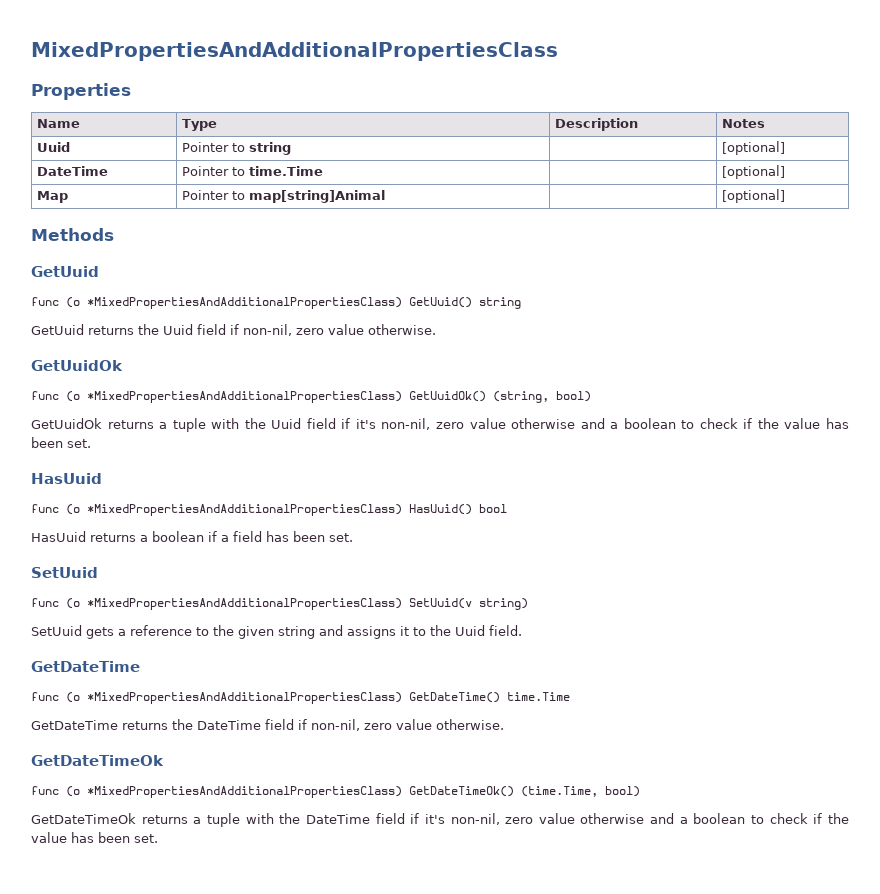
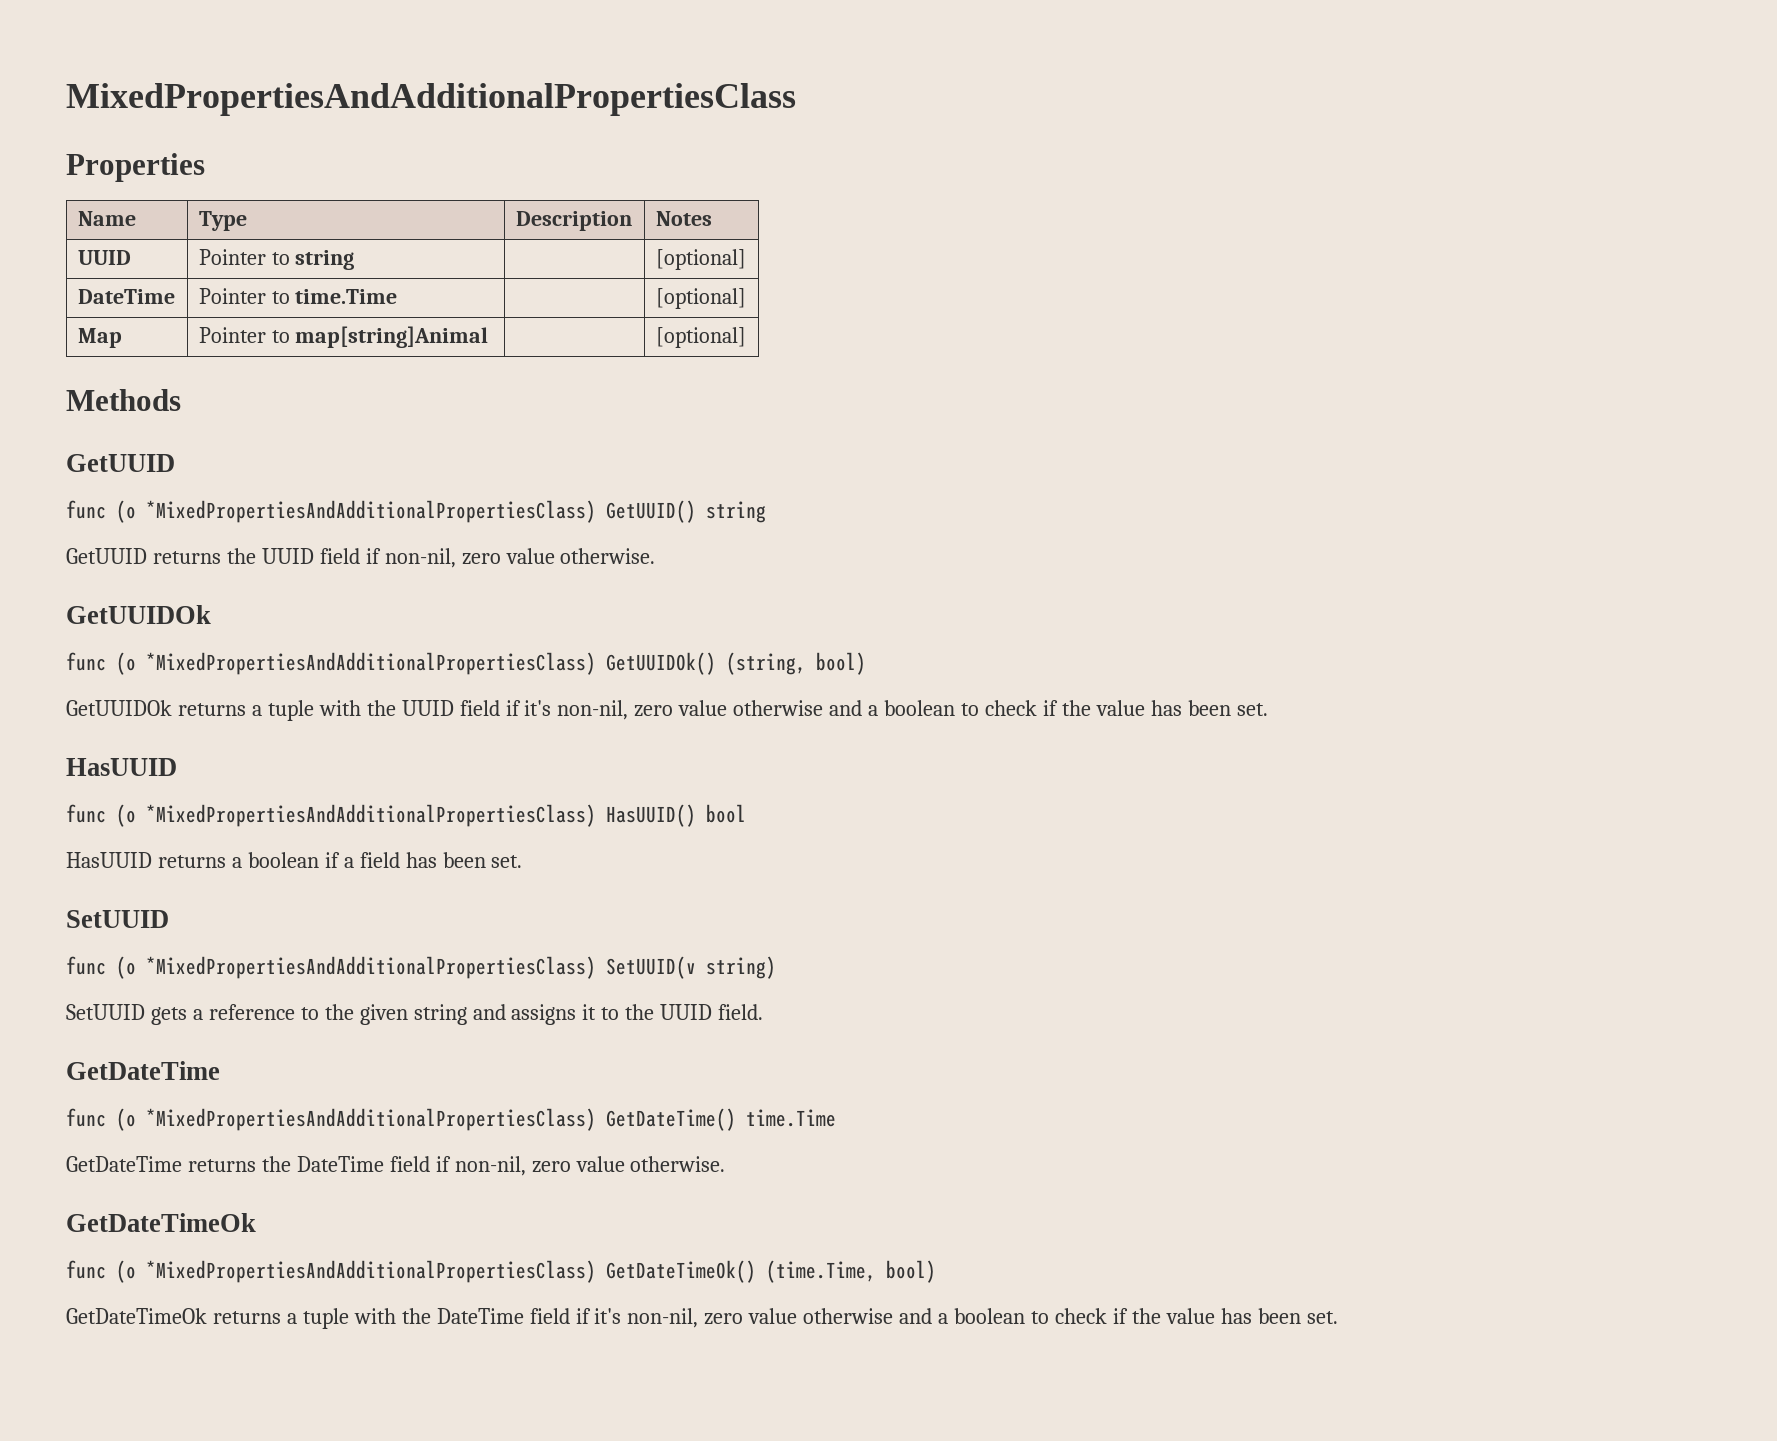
- Uuid | Pointer to string | | [optional]
+ UUID | Pointer to string | | [optional]
  Methods
- GetUuid
- func (o *MixedPropertiesAndAdditionalPropertiesClass) GetUuid() string
+ GetUUID
+ func (o *MixedPropertiesAndAdditionalPropertiesClass) GetUUID() string
- GetUuid returns the Uuid field if non-nil, zero value otherwise.
- GetUuidOk
- func (o *MixedPropertiesAndAdditionalPropertiesClass) GetUuidOk() (string, bool)
+ GetUUID returns the UUID field if non-nil, zero value otherwise.
+ GetUUIDOk
+ func (o *MixedPropertiesAndAdditionalPropertiesClass) GetUUIDOk() (string, bool)
- GetUuidOk returns a tuple with the Uuid field if it's non-nil, zero value otherwise and a boolean to check if the value has been set.
- HasUuid
- func (o *MixedPropertiesAndAdditionalPropertiesClass) HasUuid() bool
+ GetUUIDOk returns a tuple with the UUID field if it's non-nil, zero value otherwise and a boolean to check if the value has been set.
+ HasUUID
+ func (o *MixedPropertiesAndAdditionalPropertiesClass) HasUUID() bool
- HasUuid returns a boolean if a field has been set.
- SetUuid
- func (o *MixedPropertiesAndAdditionalPropertiesClass) SetUuid(v string)
+ HasUUID returns a boolean if a field has been set.
+ SetUUID
+ func (o *MixedPropertiesAndAdditionalPropertiesClass) SetUUID(v string)
- SetUuid gets a reference to the given string and assigns it to the Uuid field.
+ SetUUID gets a reference to the given string and assigns it to the UUID field.

